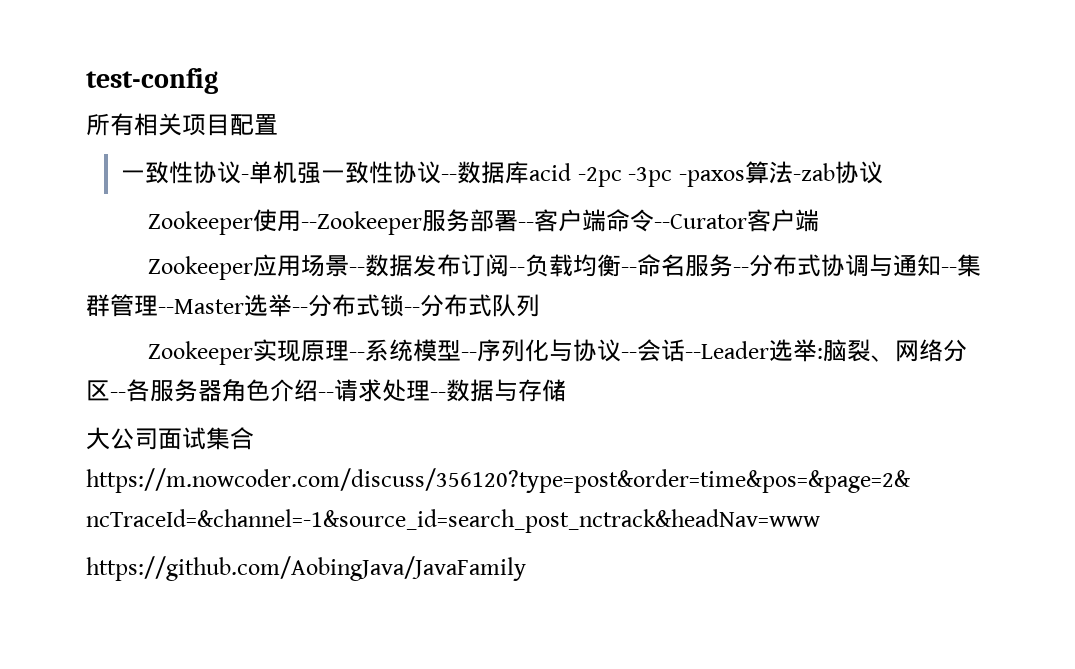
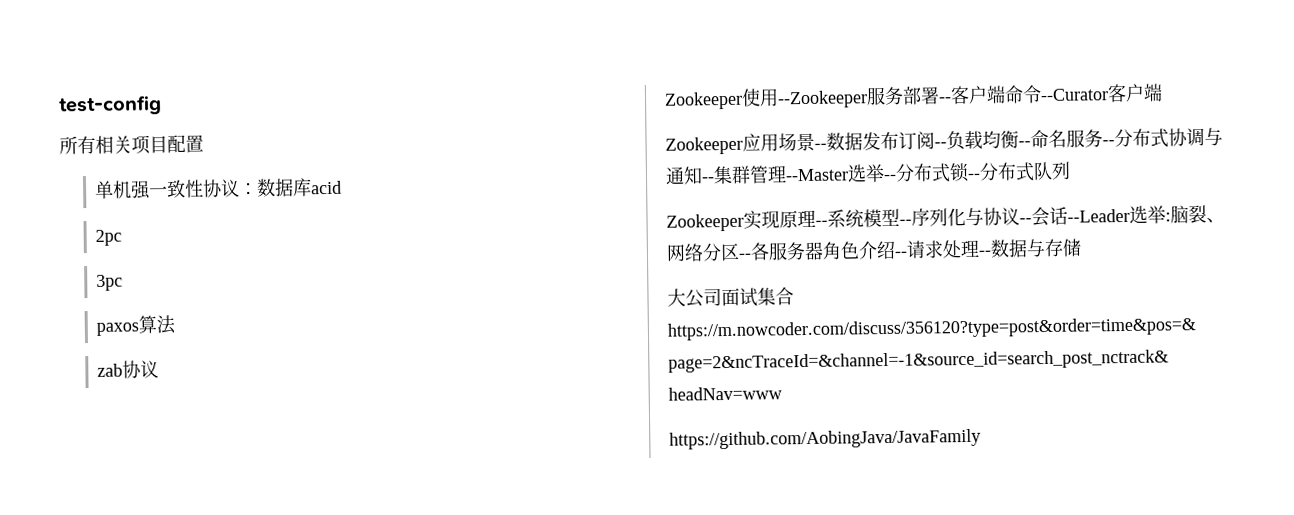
- 一致性协议-单机强一致性协议--数据库acid -2pc -3pc -paxos算法-zab协议
+ 单机强一致性协议：数据库acid
+ 2pc
+ 3pc
+ paxos算法
+ zab协议

